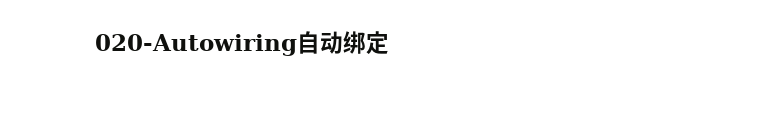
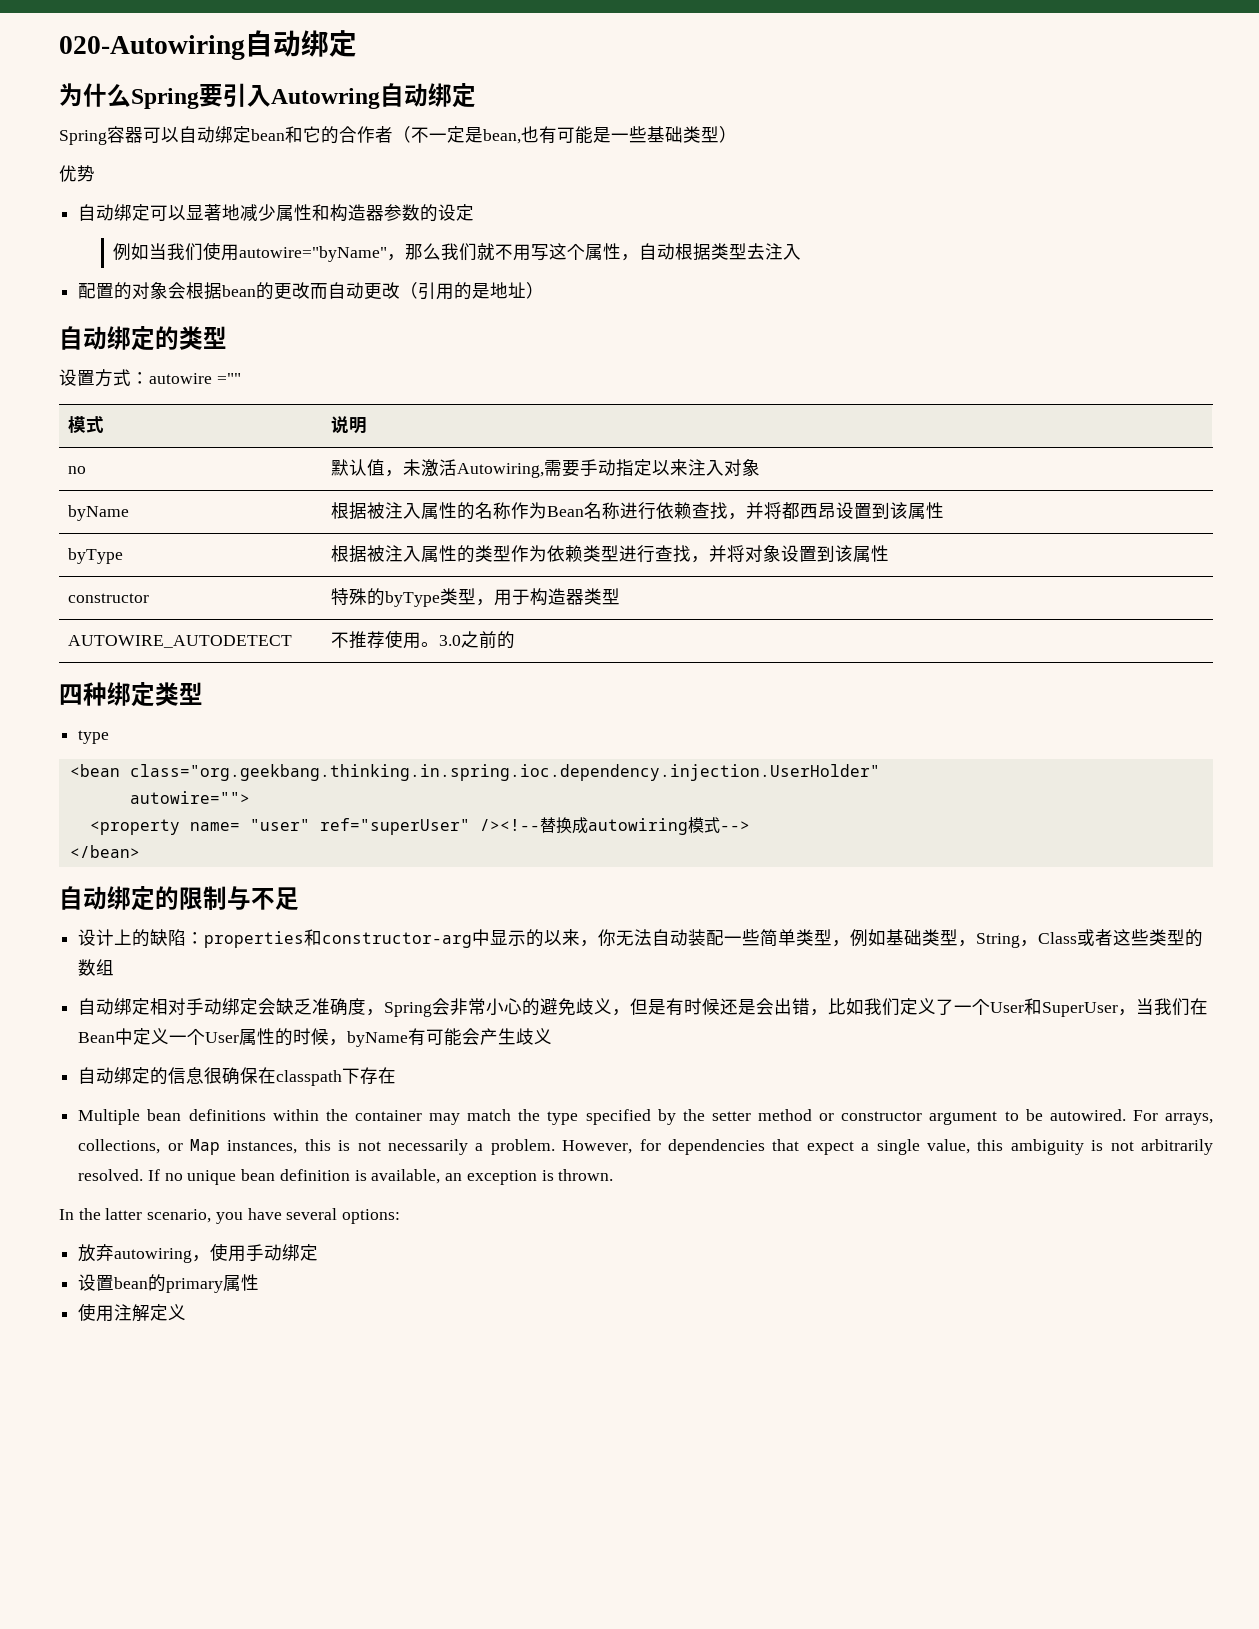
+ 为什么Spring要引入Autowring自动绑定
+ Spring容器可以自动绑定bean和它的合作者（不一定是bean,也有可能是一些基础类型）
+ 优势
+ 自动绑定可以显著地减少属性和构造器参数的设定
+ 例如当我们使用autowire="byName"，那么我们就不用写这个属性，自动根据类型去注入
+ 配置的对象会根据bean的更改而自动更改（引用的是地址）
+ 自动绑定的类型
+ 设置方式：autowire =""
+ 模式 | 说明
+ no | 默认值，未激活Autowiring,需要手动指定以来注入对象
+ byName | 根据被注入属性的名称作为Bean名称进行依赖查找，并将都西昂设置到该属性
+ byType | 根据被注入属性的类型作为依赖类型进行查找，并将对象设置到该属性
+ constructor | 特殊的byType类型，用于构造器类型
+ AUTOWIRE_AUTODETECT | 不推荐使用。3.0之前的
+ 四种绑定类型
+ type
+ <bean class="org.geekbang.thinking.in.spring.ioc.dependency.injection.UserHolder"
+ autowire="">
+ <property name= "user" ref="superUser" /><!--替换成autowiring模式-->
+ </bean>
+ 自动绑定的限制与不足
+ 设计上的缺陷：properties和constructor-arg中显示的以来，你无法自动装配一些简单类型，例如基础类型，String，Class或者这些类型的数组
+ 自动绑定相对手动绑定会缺乏准确度，Spring会非常小心的避免歧义，但是有时候还是会出错，比如我们定义了一个User和SuperUser，当我们在Bean中定义一个User属性的时候，byName有可能会产生歧义
+ 自动绑定的信息很确保在classpath下存在
+ Multiple bean definitions within the container may match the type specified by the setter method or constructor argument to be autowired. For arrays, collections, or Map instances, this is not necessarily a problem. However, for dependencies that expect a single value, this ambiguity is not arbitrarily resolved. If no unique bean definition is available, an exception is thrown.
+ In the latter scenario, you have several options:
+ 放弃autowiring，使用手动绑定
+ 设置bean的primary属性
+ 使用注解定义

